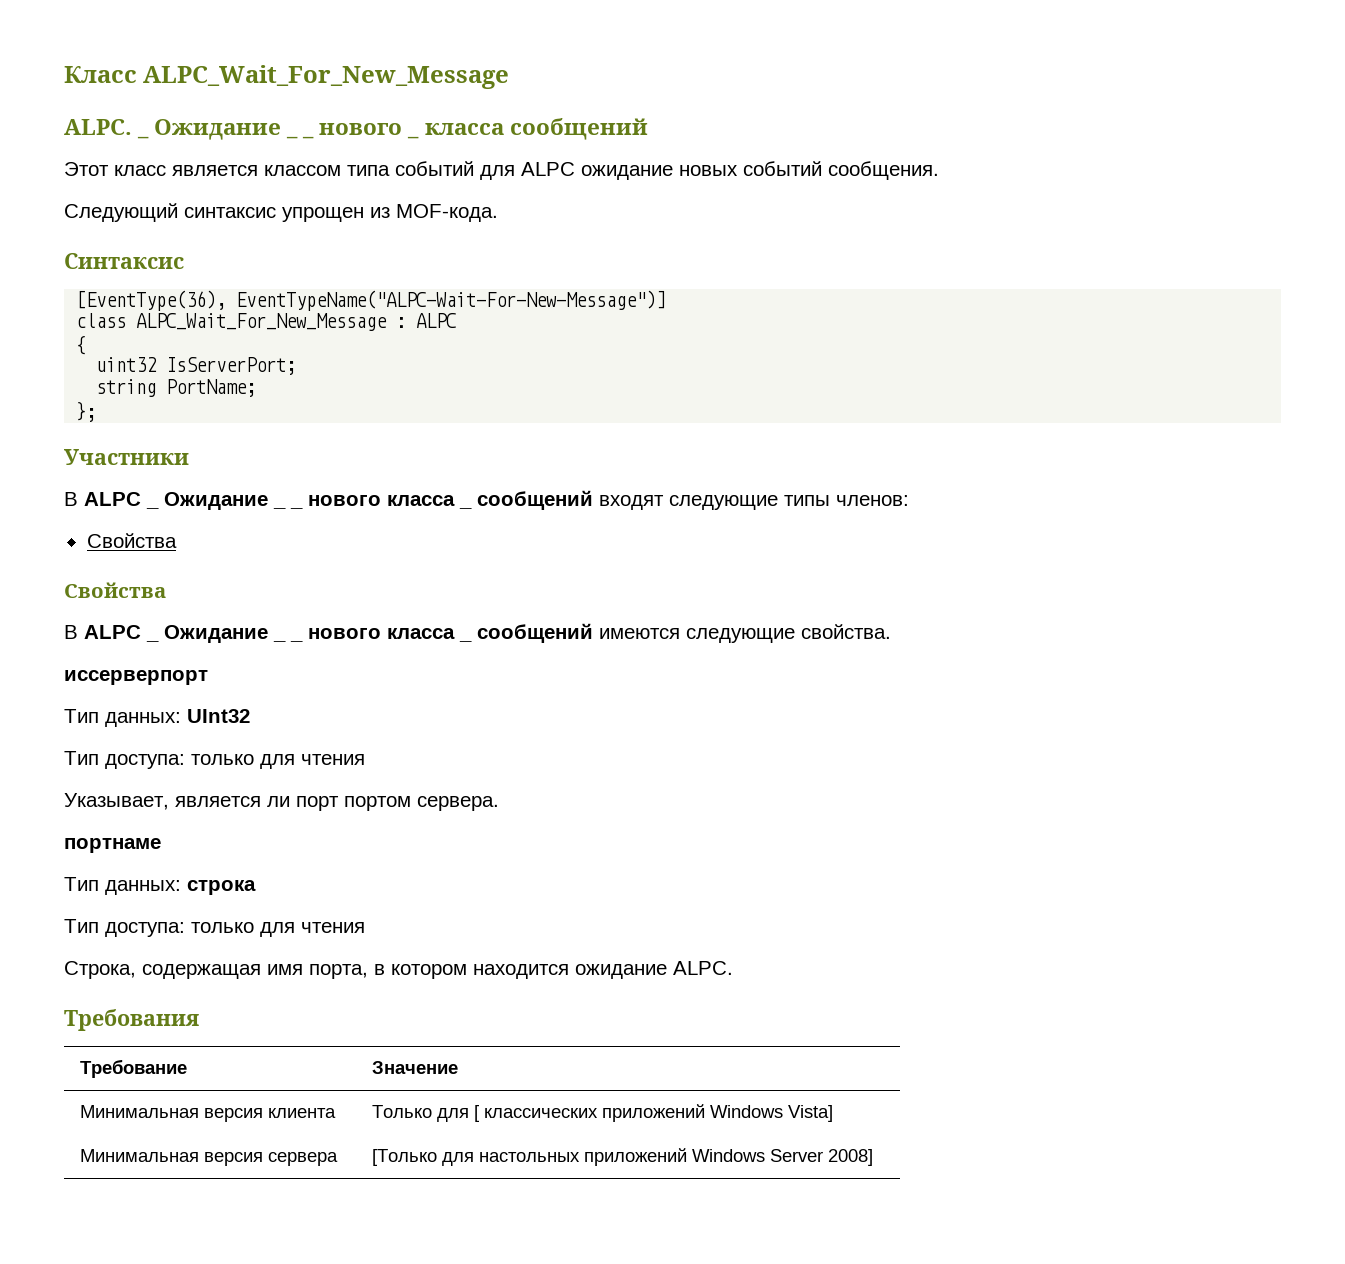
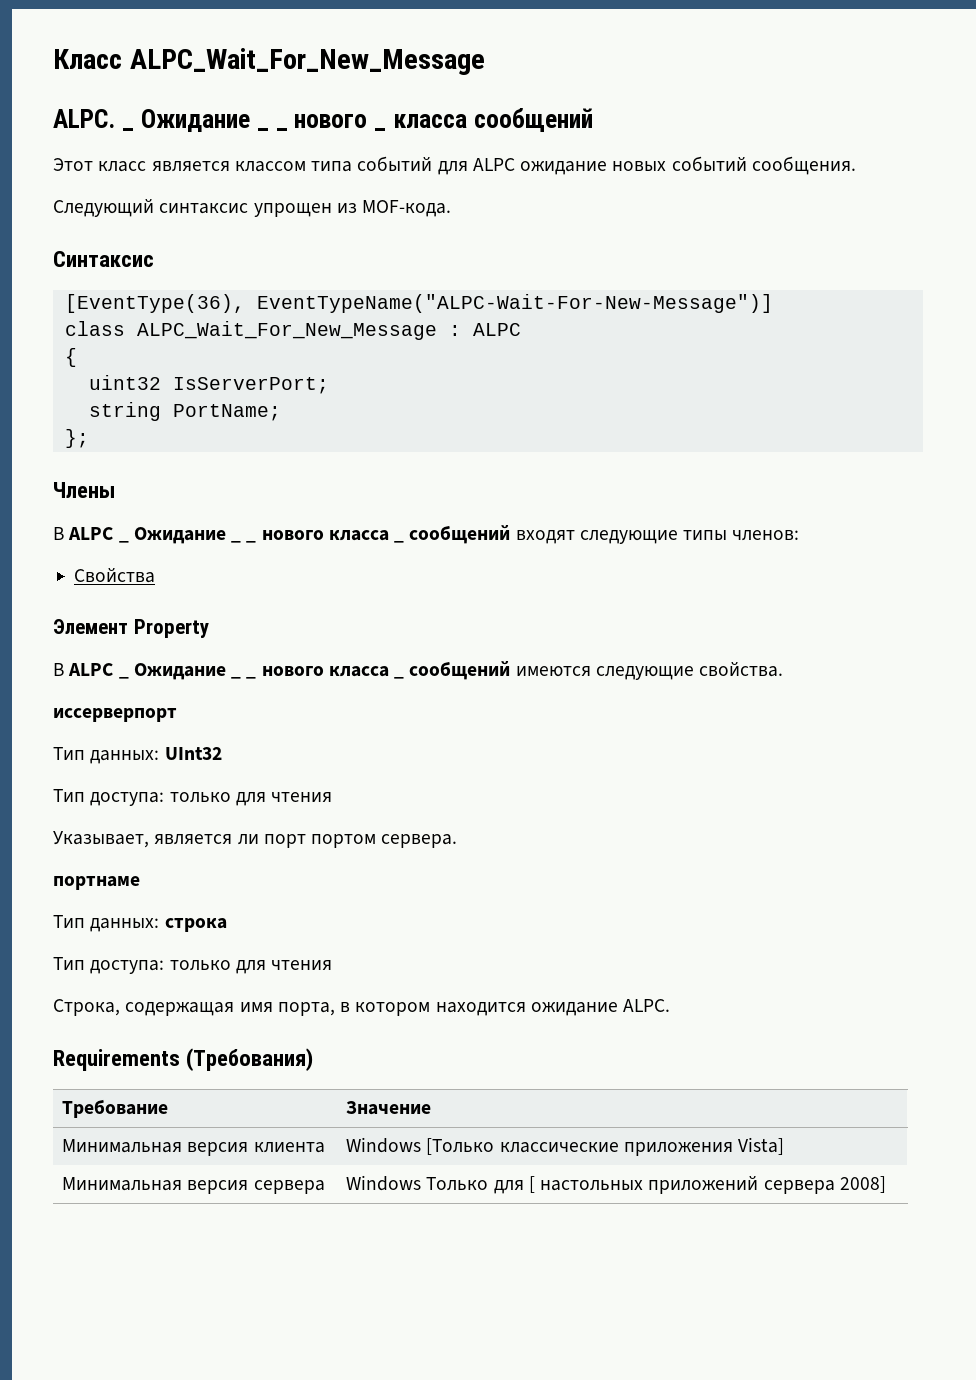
- Участники
+ Члены
  В ALPC _ Ожидание _ _ нового класса _ сообщений входят следующие типы членов:
  Свойства
- Свойства
+ Элемент Property
- Требования
+ Requirements (Требования)
- Минимальная версия клиента | Только для [ классических приложений Windows Vista]
- Минимальная версия сервера | [Только для настольных приложений Windows Server 2008]
+ Минимальная версия клиента | Windows [Только классические приложения Vista]
+ Минимальная версия сервера | Windows Только для [ настольных приложений сервера 2008]

